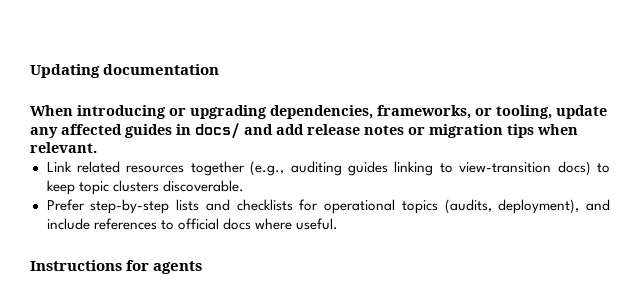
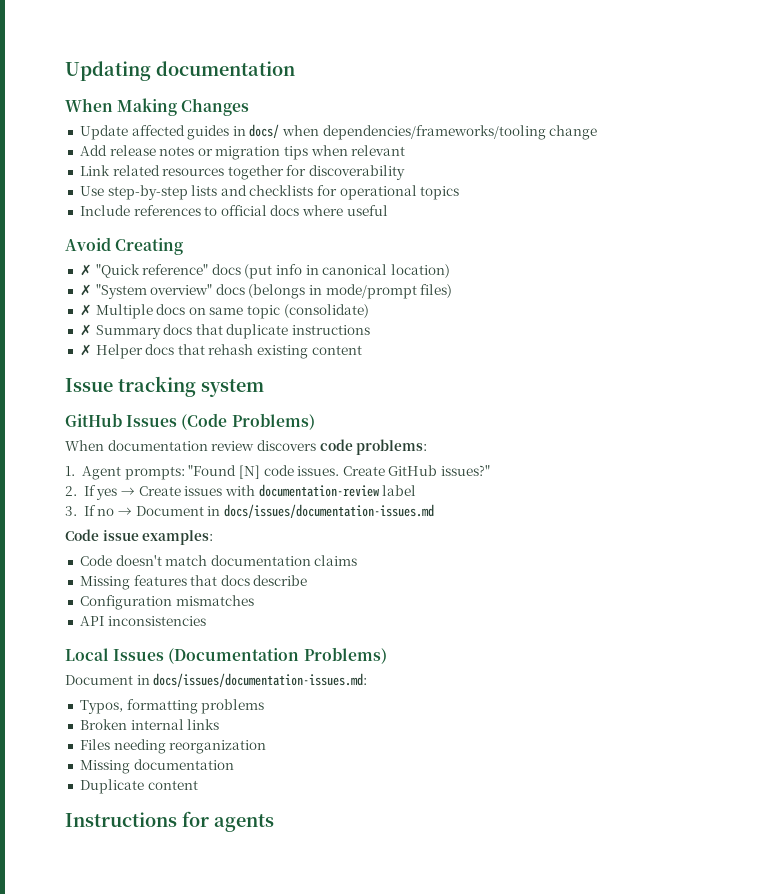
- When introducing or upgrading dependencies, frameworks, or tooling, update any affected guides in docs/ and add release notes or migration tips when relevant.
+ When Making Changes
+ Update affected guides in docs/ when dependencies/frameworks/tooling change
+ Add release notes or migration tips when relevant
- Link related resources together (e.g., auditing guides linking to view-transition docs) to keep topic clusters discoverable.
- Prefer step-by-step lists and checklists for operational topics (audits, deployment), and include references to official docs where useful.
+ Link related resources together for discoverability
+ Use step-by-step lists and checklists for operational topics
+ Include references to official docs where useful
+ Avoid Creating
+ ✗ "Quick reference" docs (put info in canonical location)
+ ✗ "System overview" docs (belongs in mode/prompt files)
+ ✗ Multiple docs on same topic (consolidate)
+ ✗ Summary docs that duplicate instructions
+ ✗ Helper docs that rehash existing content
+ Issue tracking system
+ GitHub Issues (Code Problems)
+ When documentation review discovers code problems:
+ 1. Agent prompts: "Found [N] code issues. Create GitHub issues?"
+ 2. If yes → Create issues with documentation-review label
+ 3. If no → Document in docs/issues/documentation-issues.md
+ Code issue examples:
+ Code doesn't match documentation claims
+ Missing features that docs describe
+ Configuration mismatches
+ API inconsistencies
+ Local Issues (Documentation Problems)
+ Document in docs/issues/documentation-issues.md:
+ Typos, formatting problems
+ Broken internal links
+ Files needing reorganization
+ Missing documentation
+ Duplicate content

